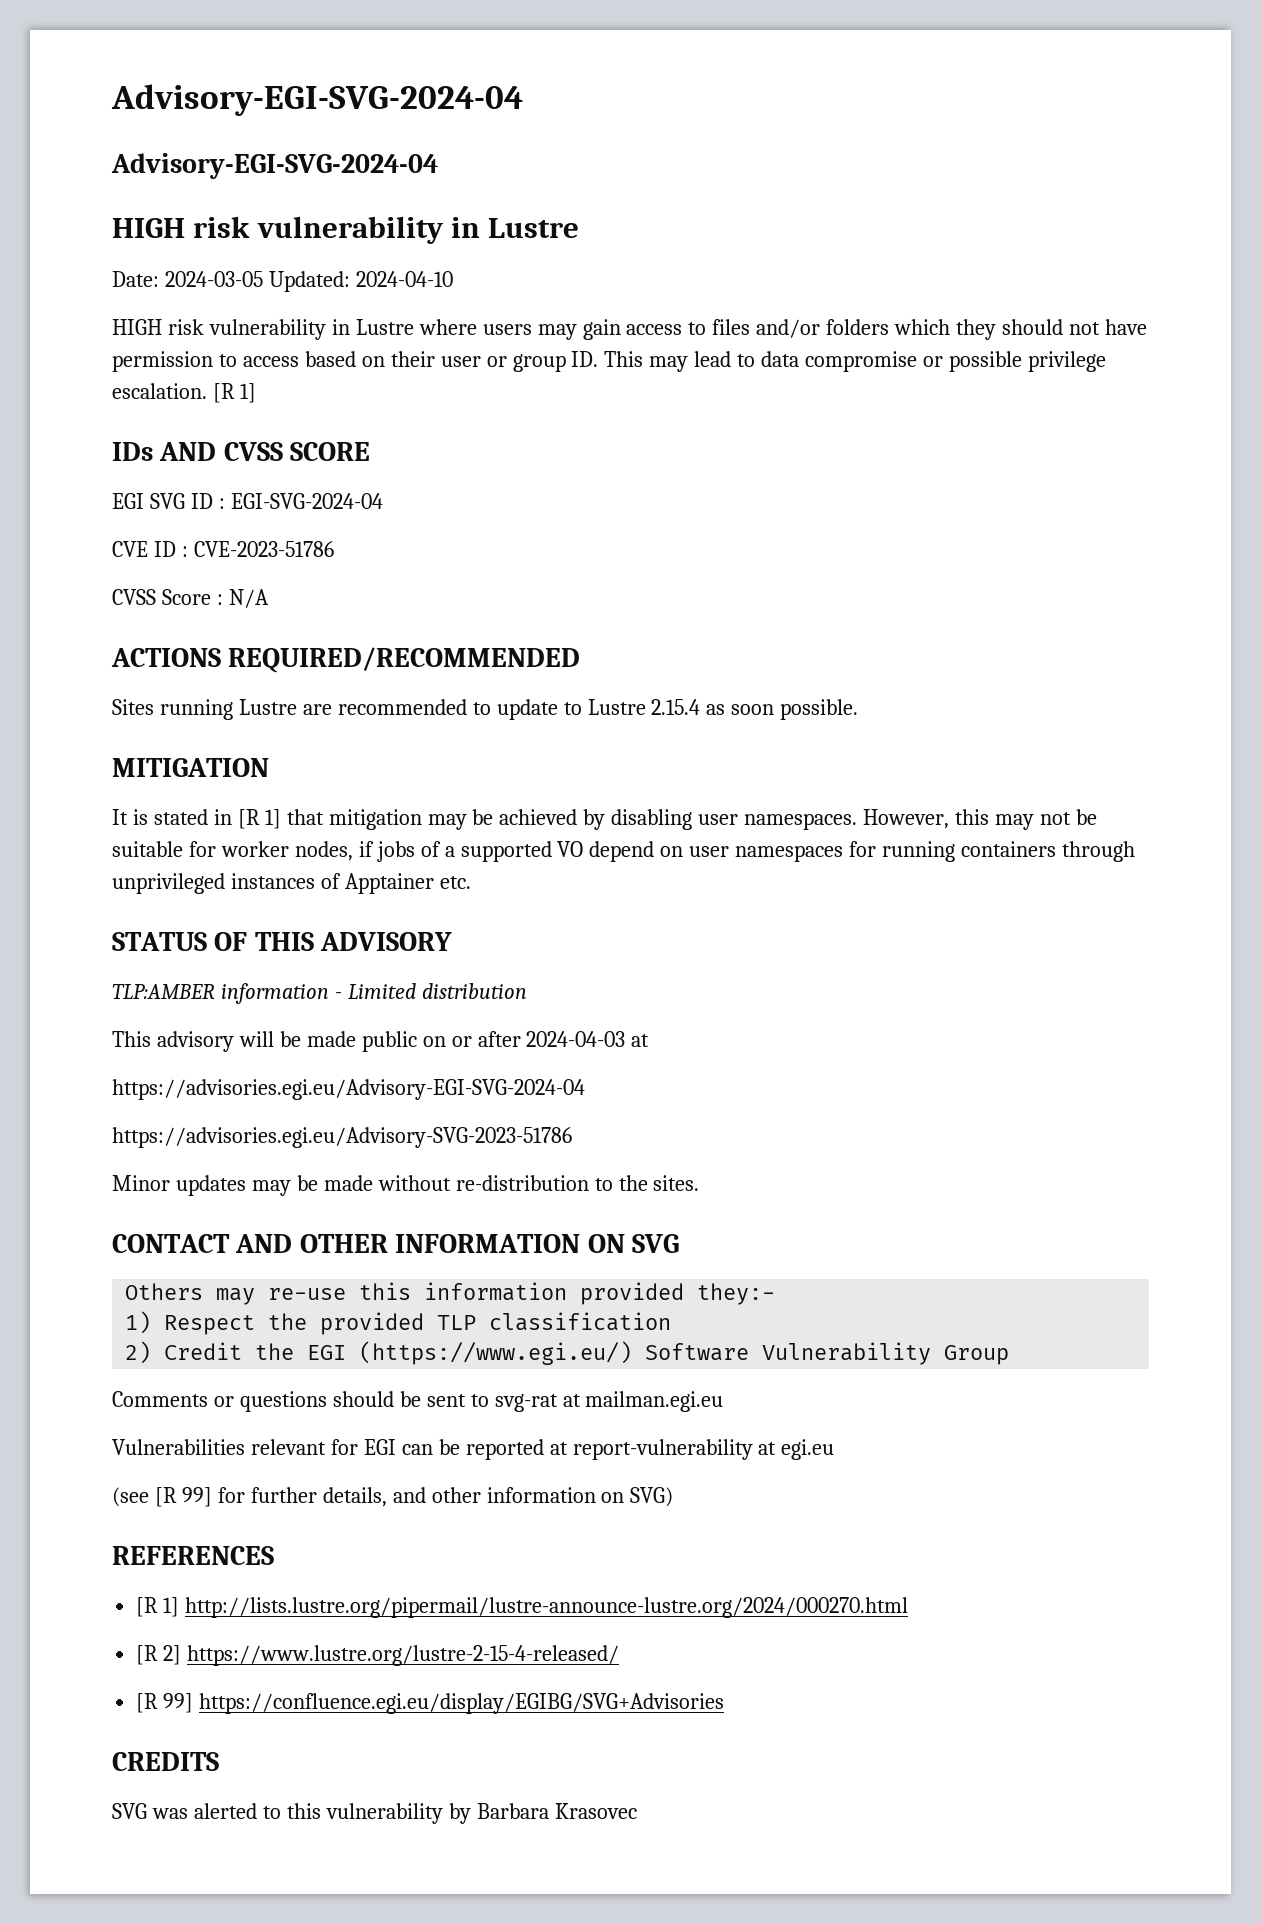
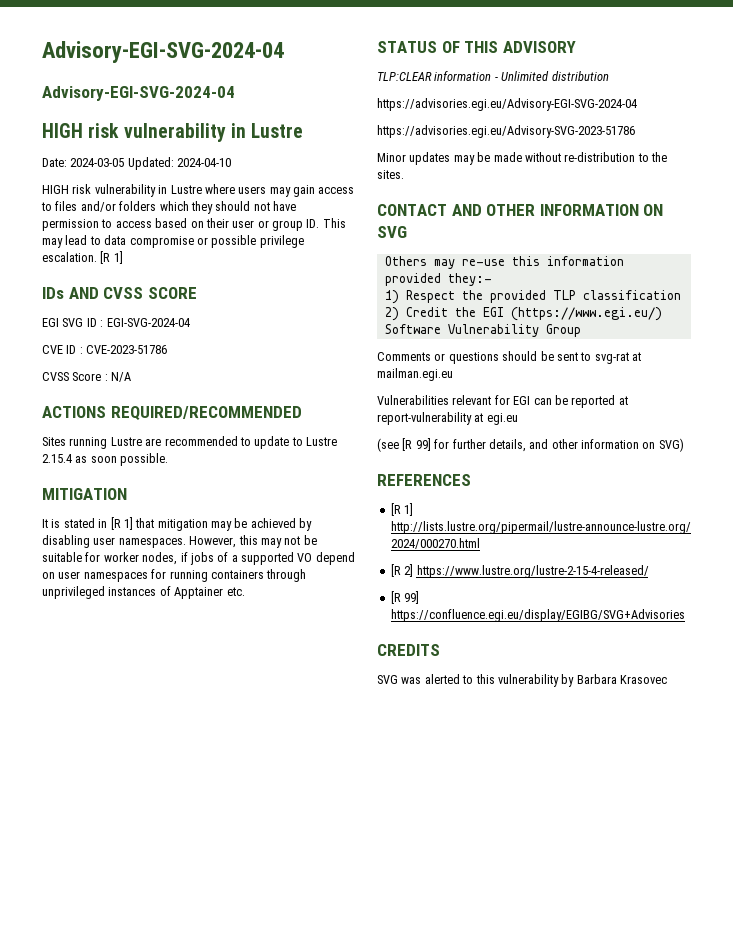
- TLP:AMBER information - Limited distribution
+ TLP:CLEAR information - Unlimited distribution
- This advisory will be made public on or after 2024-04-03 at

